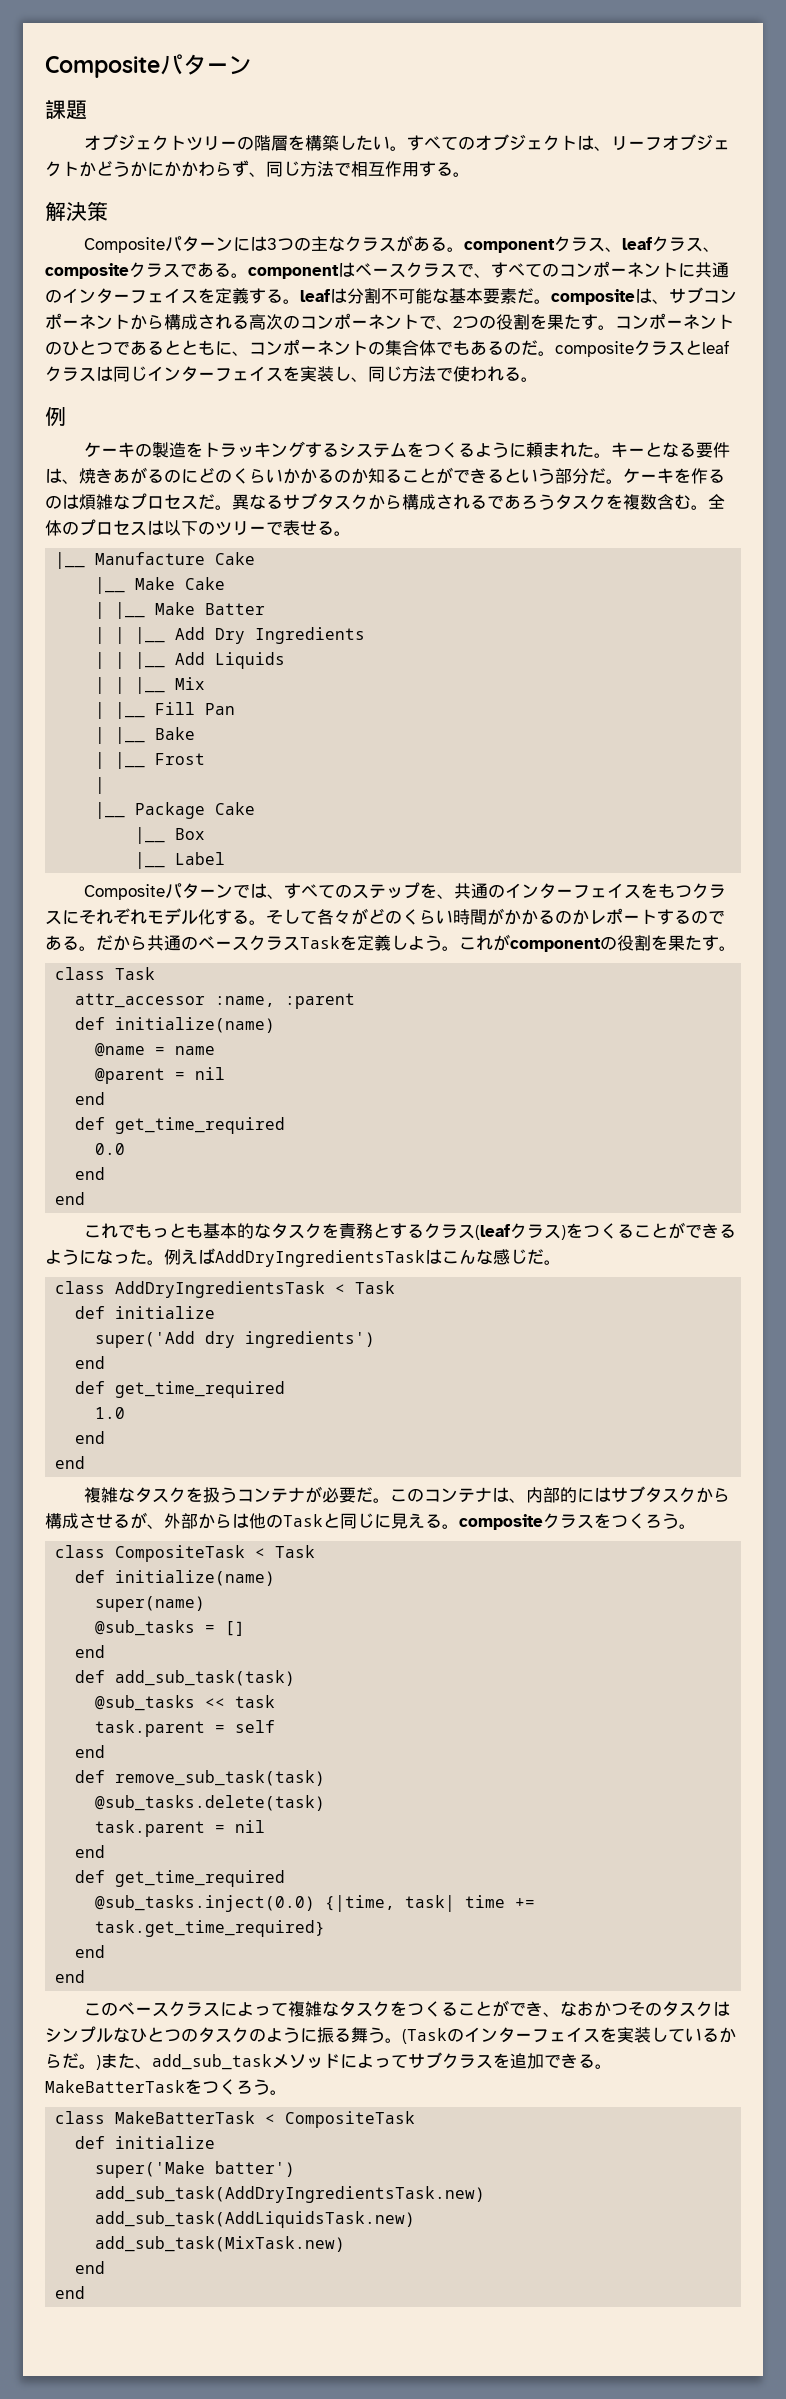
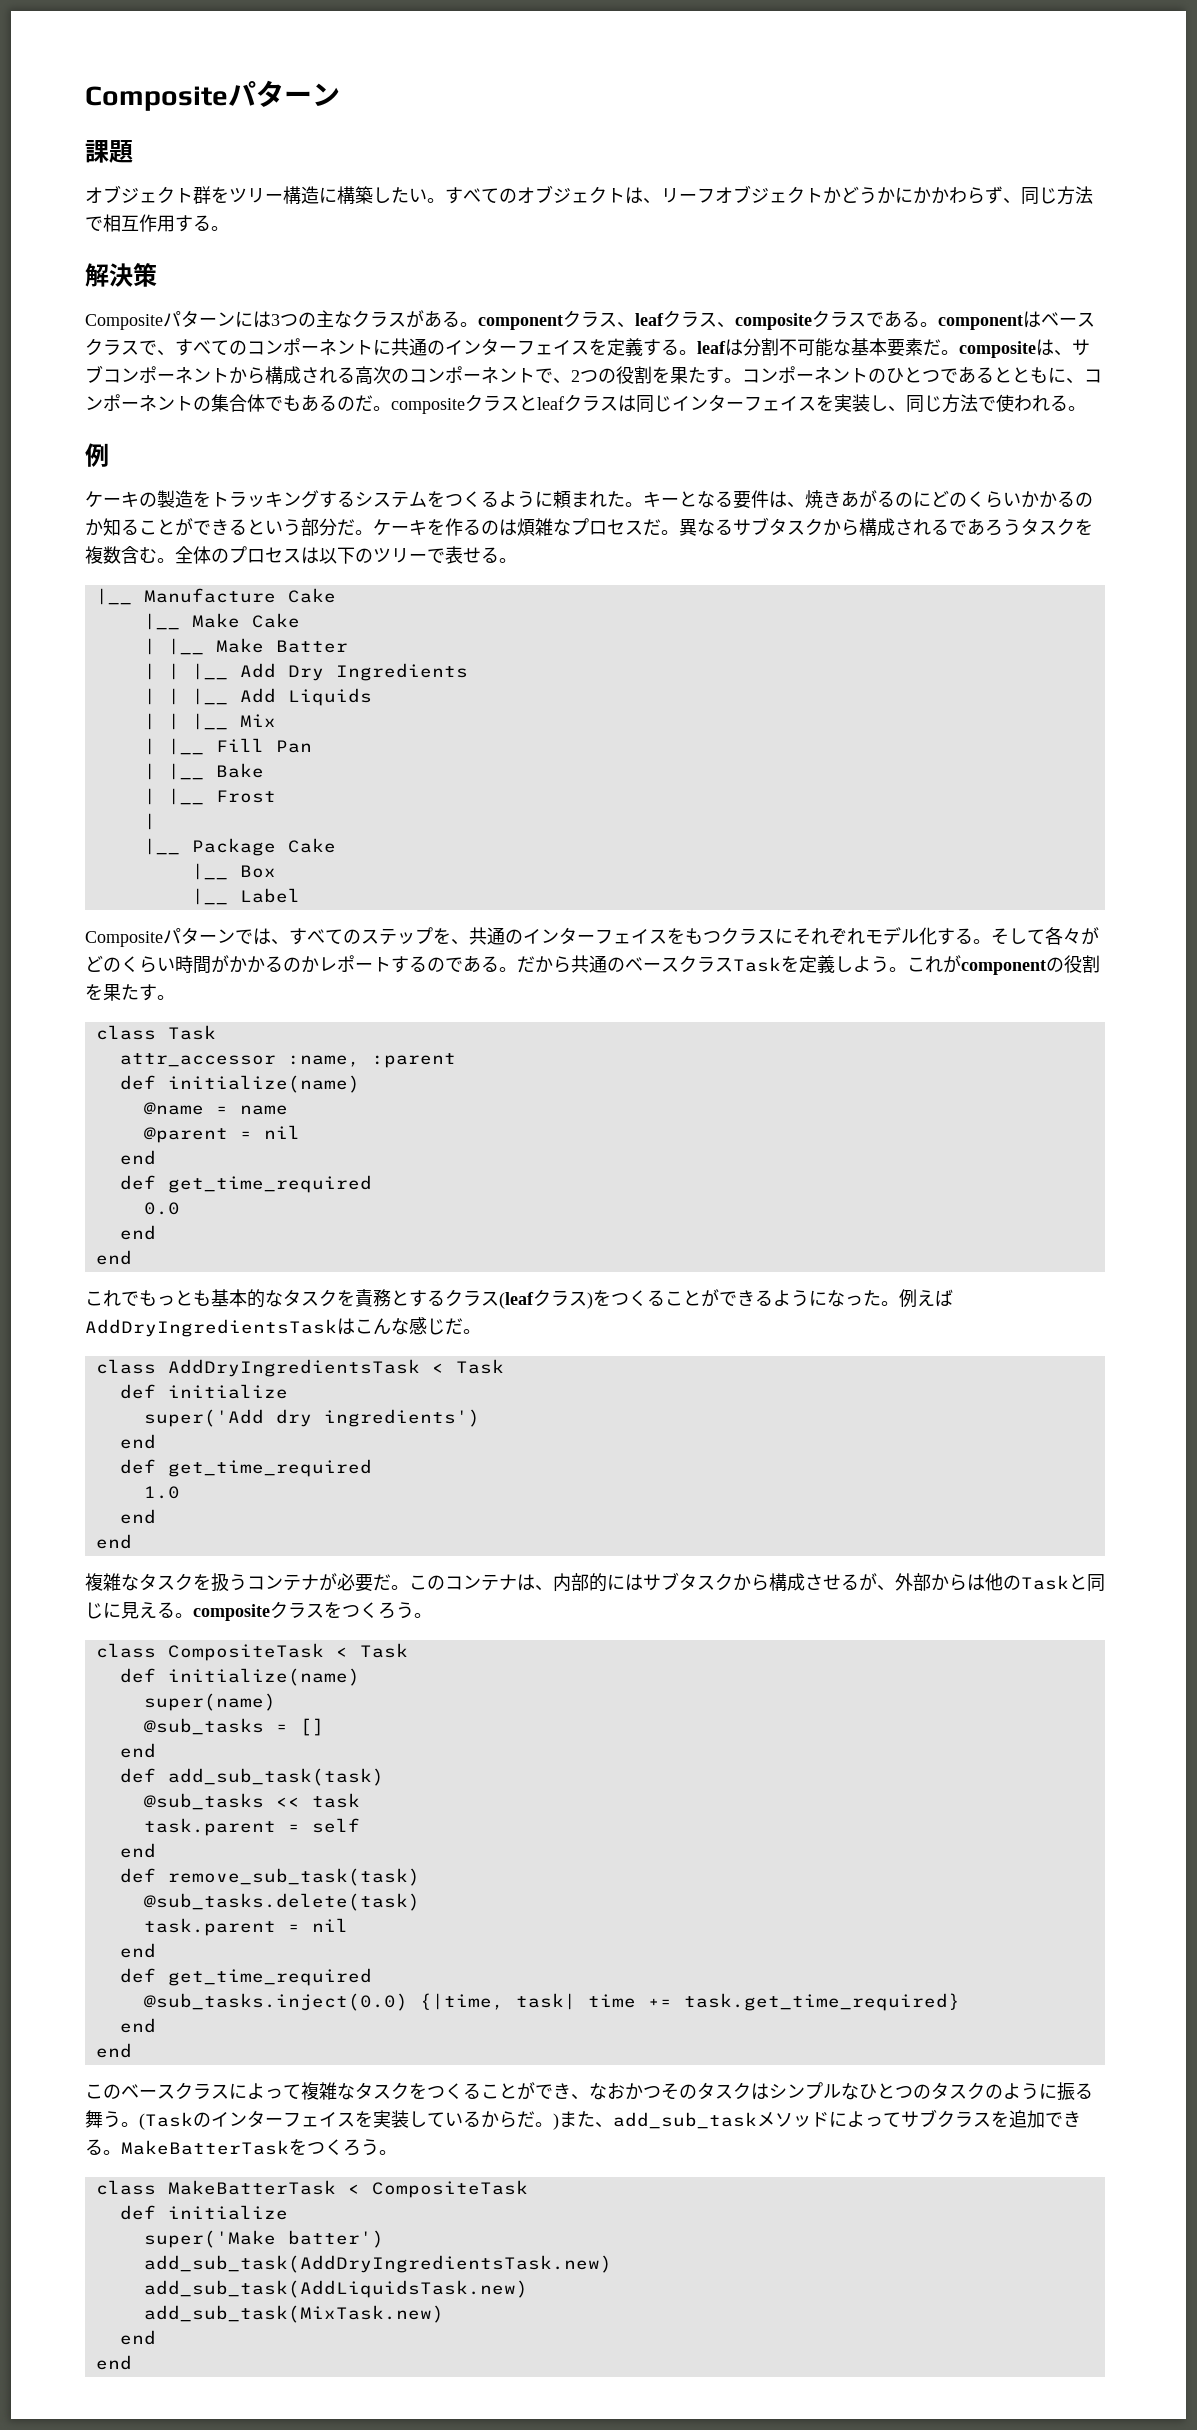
- オブジェクトツリーの階層を構築したい。
+ オブジェクト群をツリー構造に構築したい。

